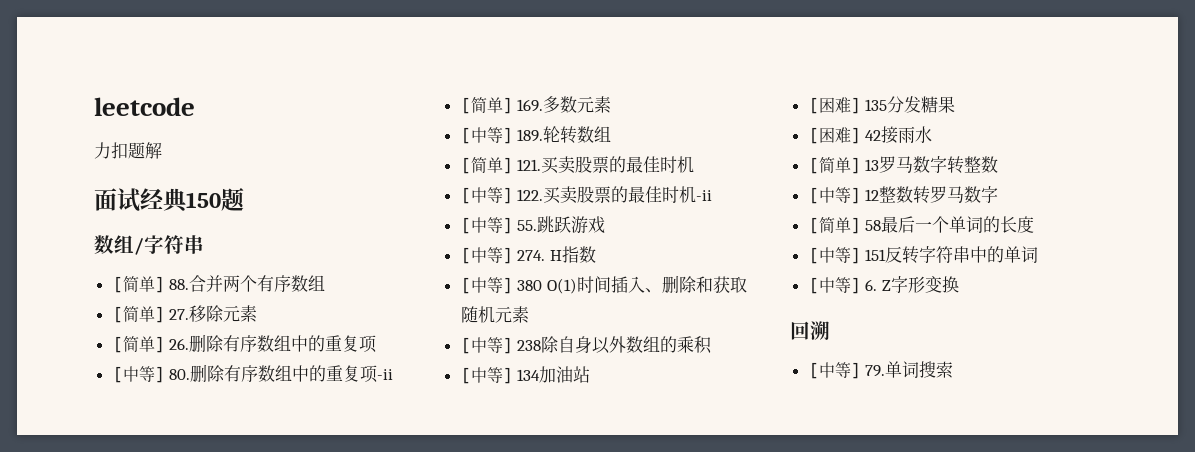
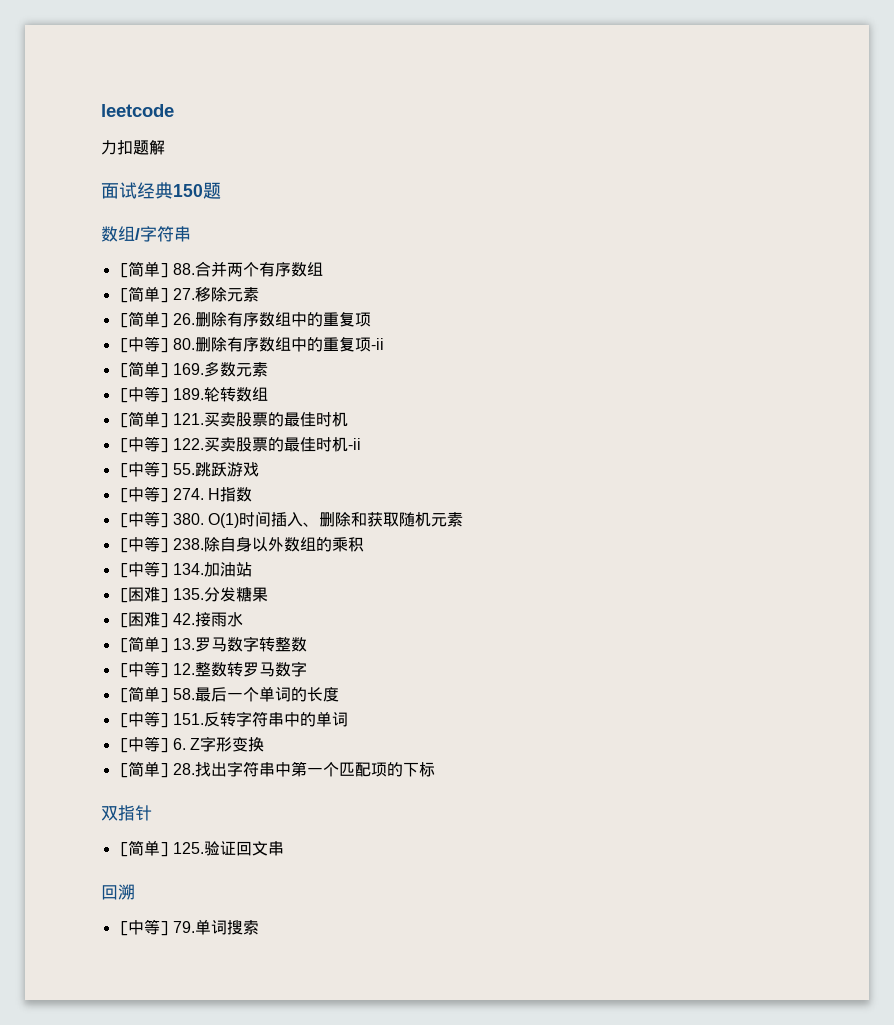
- [中等] 380 O(1)时间插入、删除和获取随机元素
+ [中等] 380. O(1)时间插入、删除和获取随机元素
- [中等] 238除自身以外数组的乘积
+ [中等] 238.除自身以外数组的乘积
- [中等] 134加油站
+ [中等] 134.加油站
- [困难] 135分发糖果
+ [困难] 135.分发糖果
- [困难] 42接雨水
+ [困难] 42.接雨水
- [简单] 13罗马数字转整数
+ [简单] 13.罗马数字转整数
- [中等] 12整数转罗马数字
+ [中等] 12.整数转罗马数字
- [简单] 58最后一个单词的长度
+ [简单] 58.最后一个单词的长度
- [中等] 151反转字符串中的单词
+ [中等] 151.反转字符串中的单词
+ [简单] 28.找出字符串中第一个匹配项的下标
+ 双指针
+ [简单] 125.验证回文串

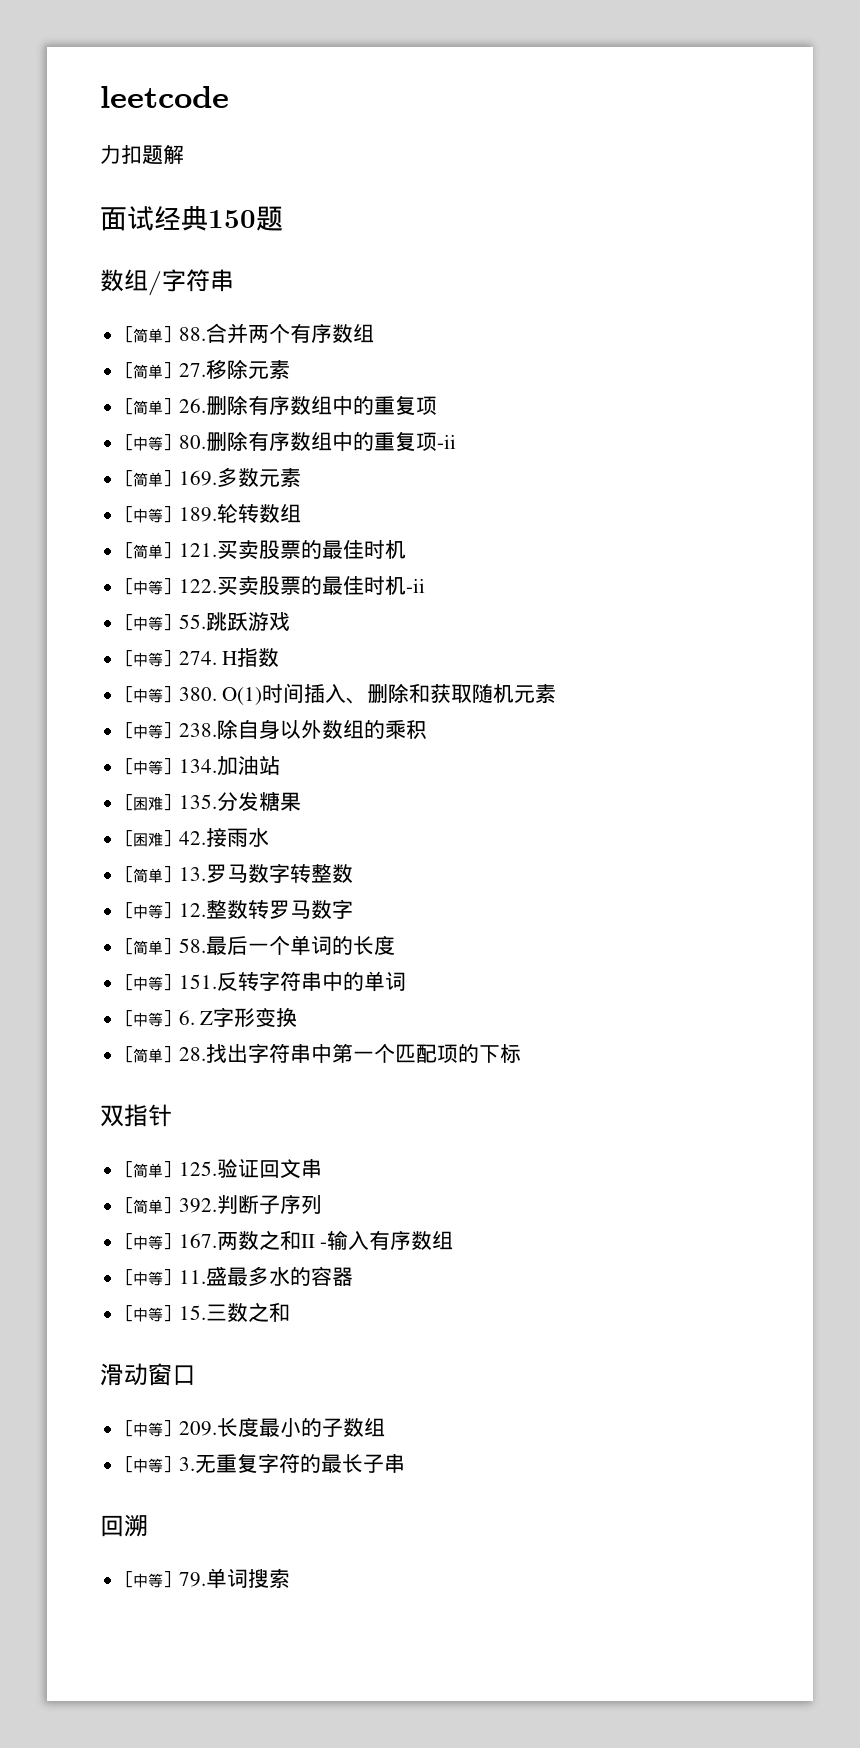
+ [简单] 392.判断子序列
+ [中等] 167.两数之和II -输入有序数组
+ [中等] 11.盛最多水的容器
+ [中等] 15.三数之和
+ 滑动窗口
+ [中等] 209.长度最小的子数组
+ [中等] 3.无重复字符的最长子串

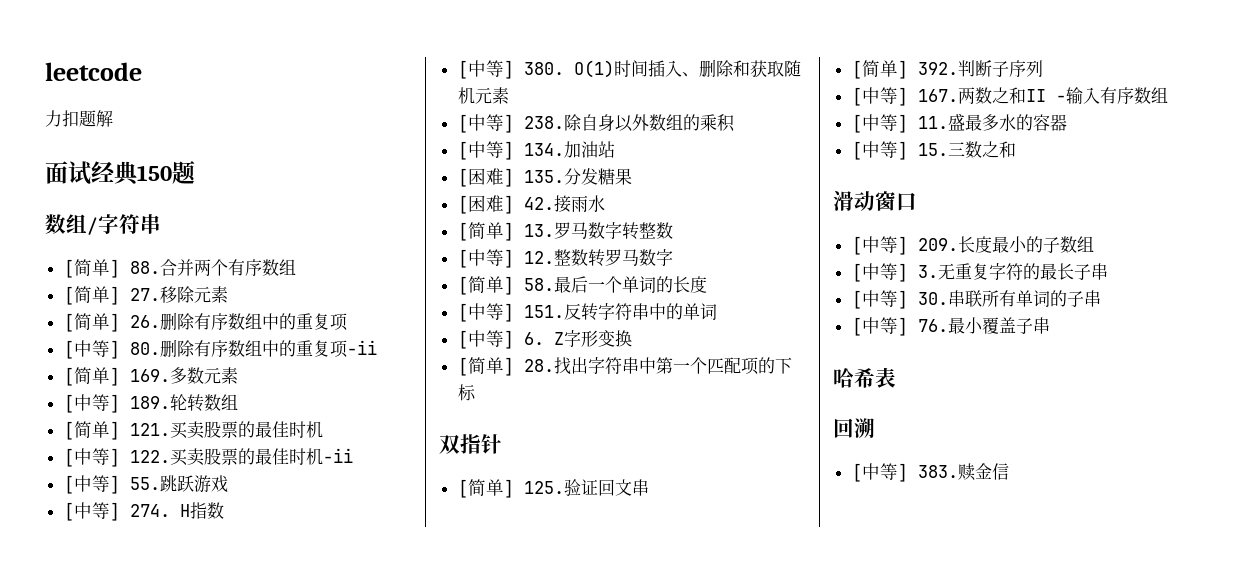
+ [中等] 30.串联所有单词的子串
+ [中等] 76.最小覆盖子串
+ 哈希表
- [中等] 79.单词搜索
+ [中等] 383.赎金信

